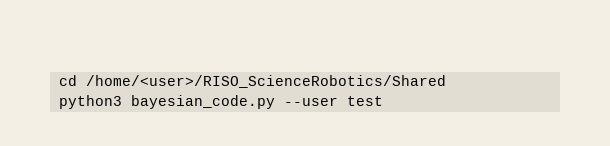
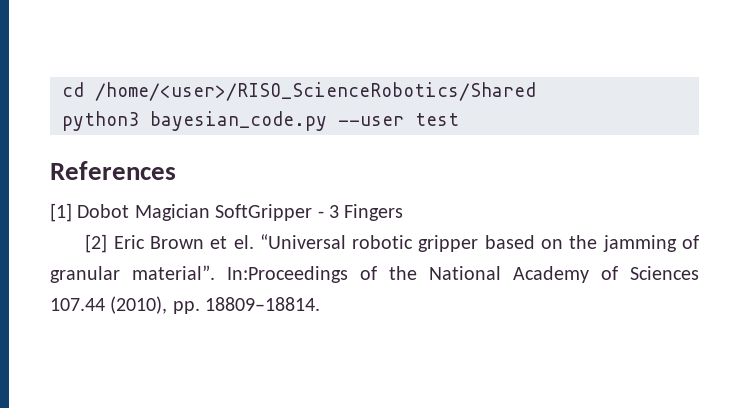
+ References
+ [1] Dobot Magician SoftGripper - 3 Fingers
+ [2] Eric Brown et el. “Universal robotic gripper based on the jamming of granular material”. In:Proceedings of the National Academy of Sciences 107.44 (2010), pp. 18809–18814.

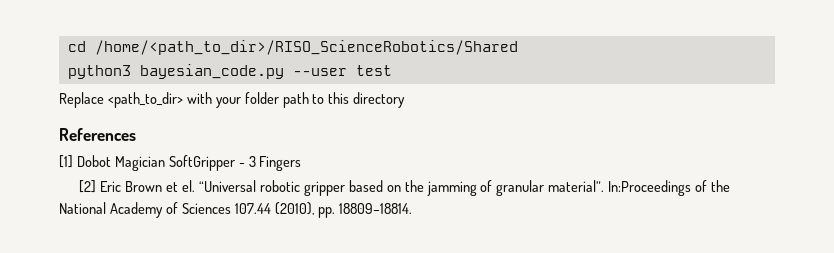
- cd /home/<user>/RISO_ScienceRobotics/Shared
+ cd /home/<path_to_dir>/RISO_ScienceRobotics/Shared
+ Replace <path_to_dir> with your folder path to this directory

